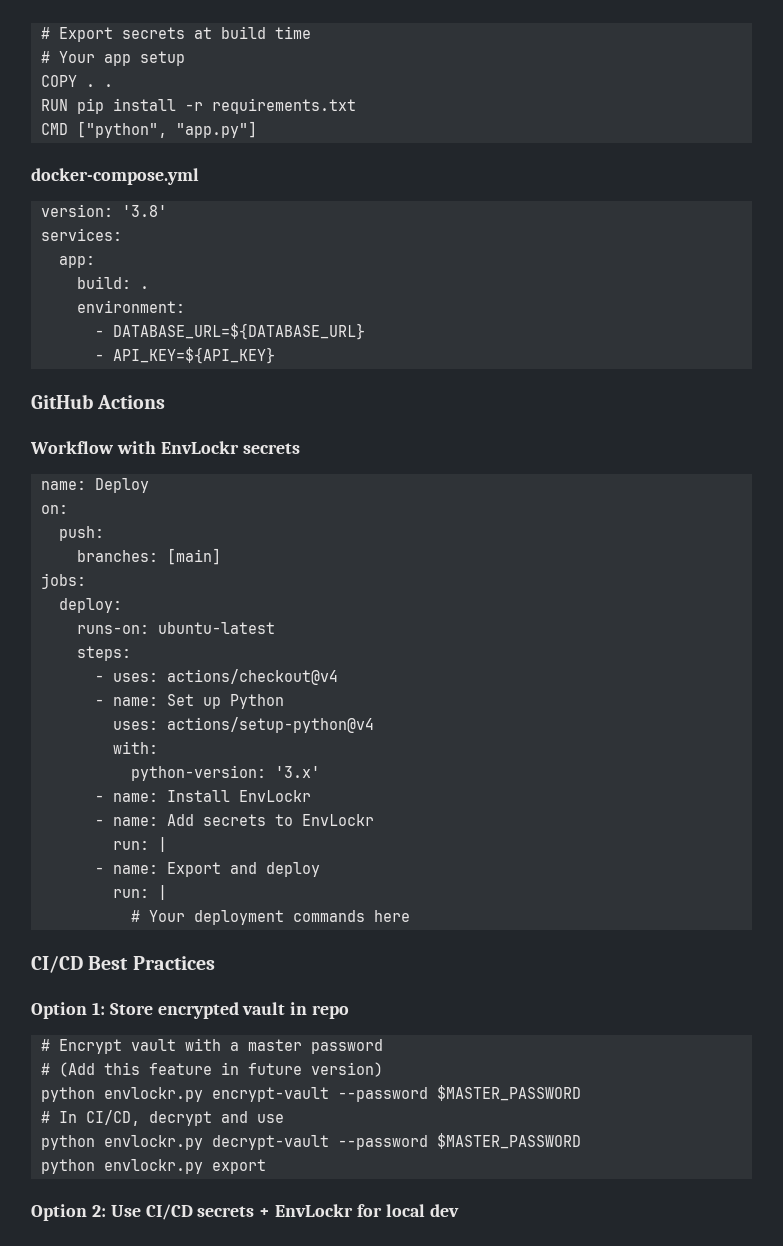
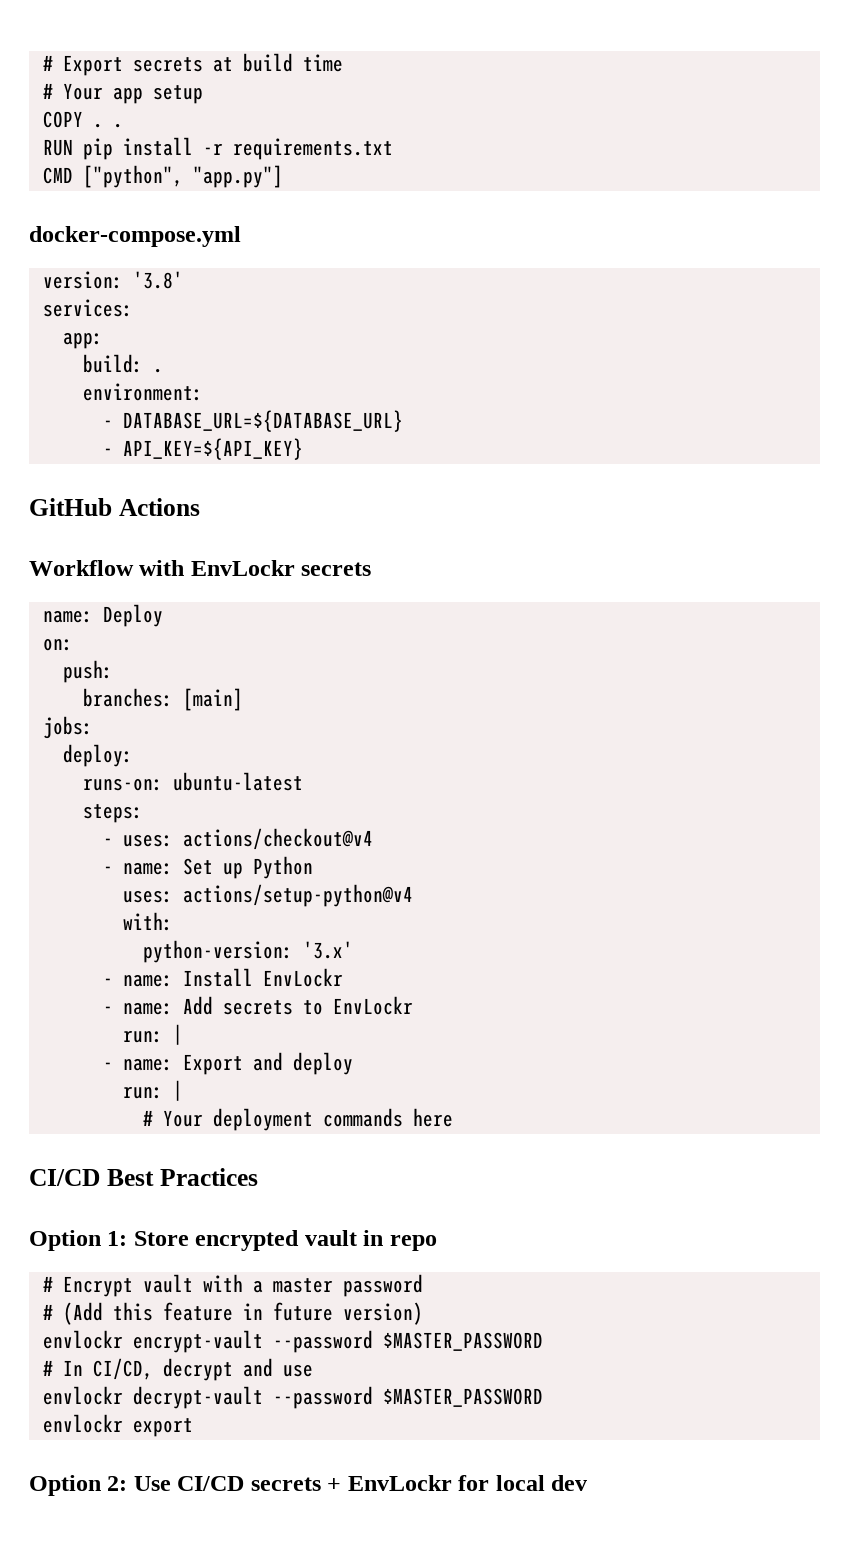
- python envlockr.py encrypt-vault --password $MASTER_PASSWORD
+ envlockr encrypt-vault --password $MASTER_PASSWORD
- python envlockr.py decrypt-vault --password $MASTER_PASSWORD
+ envlockr decrypt-vault --password $MASTER_PASSWORD
- python envlockr.py export
+ envlockr export

